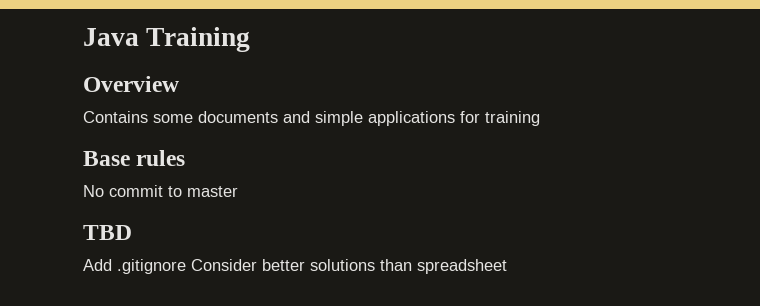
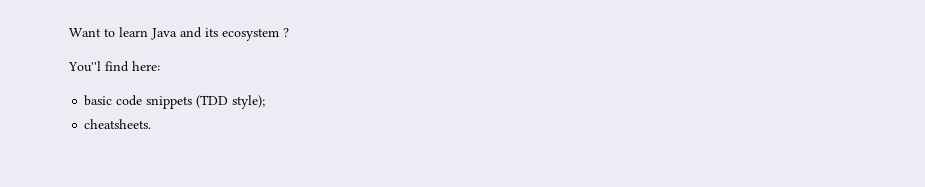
- Java Training
- Overview
- Contains some documents and simple applications for training
- Base rules
- No commit to master
- TBD
- Add .gitignore Consider better solutions than spreadsheet
+ Want to learn Java and its ecosystem ?
+ You''l find here:
+ basic code snippets (TDD style);
+ cheatsheets.

